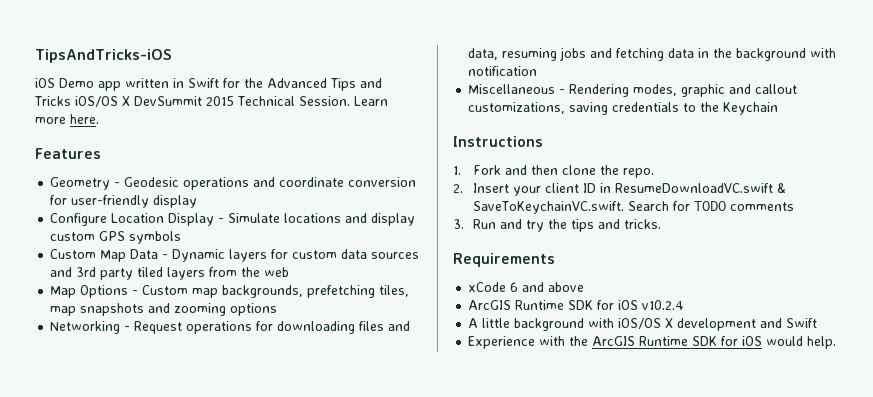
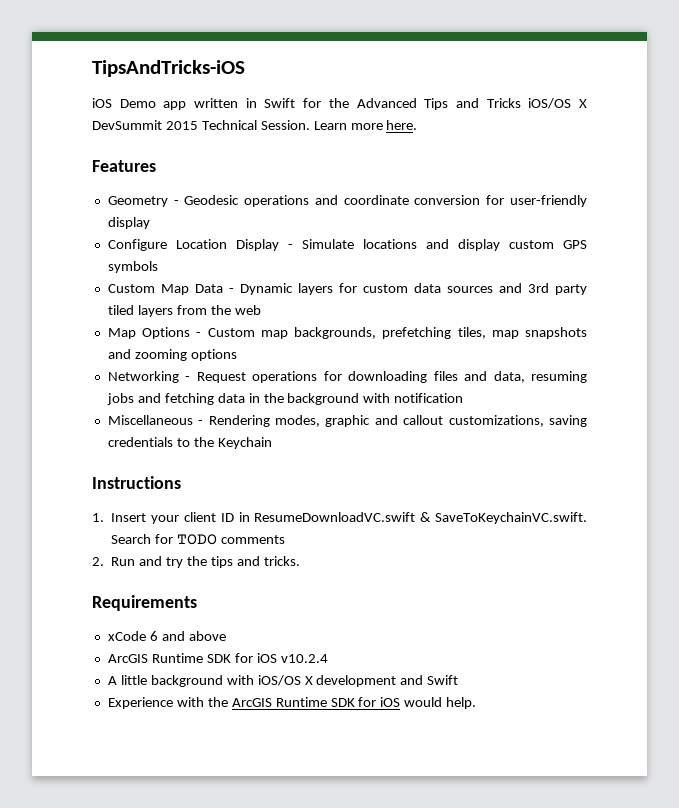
- 1. Fork and then clone the repo.
- 2. Insert your client ID in ResumeDownloadVC.swift & SaveToKeychainVC.swift. Search for TODO comments
+ 1. Insert your client ID in ResumeDownloadVC.swift & SaveToKeychainVC.swift. Search for TODO comments
- 3. Run and try the tips and tricks.
+ 2. Run and try the tips and tricks.

